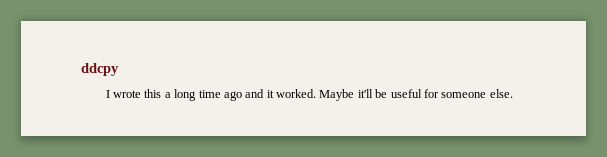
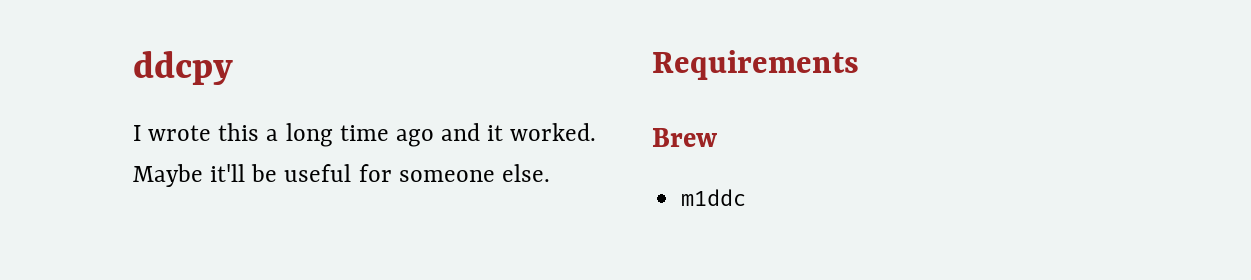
+ Requirements
+ Brew
+ m1ddc

